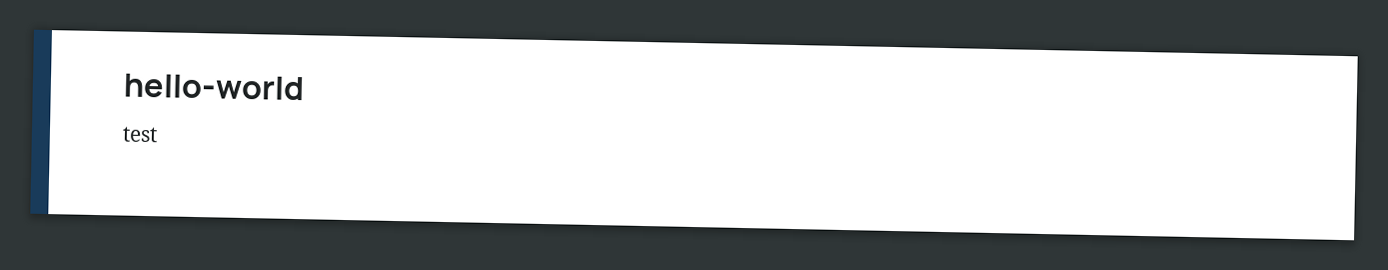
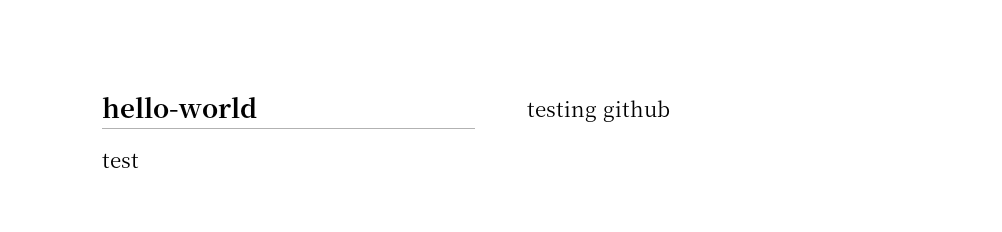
+ testing github

